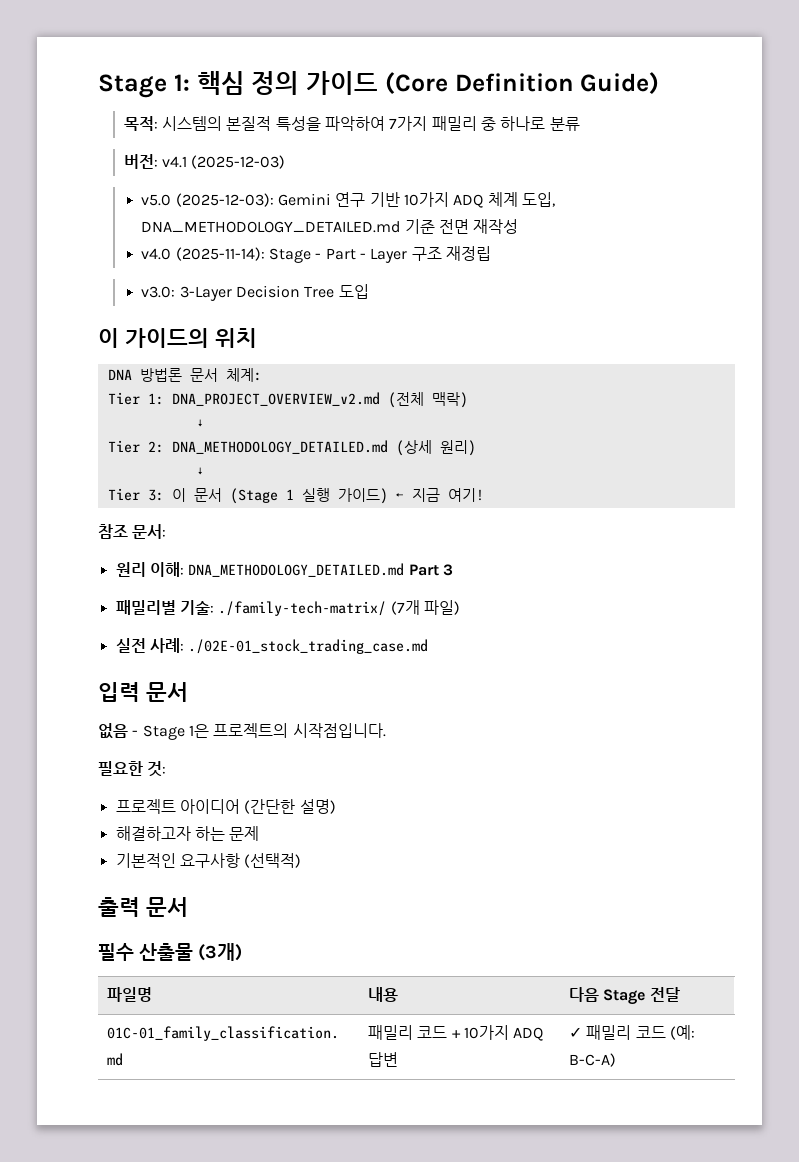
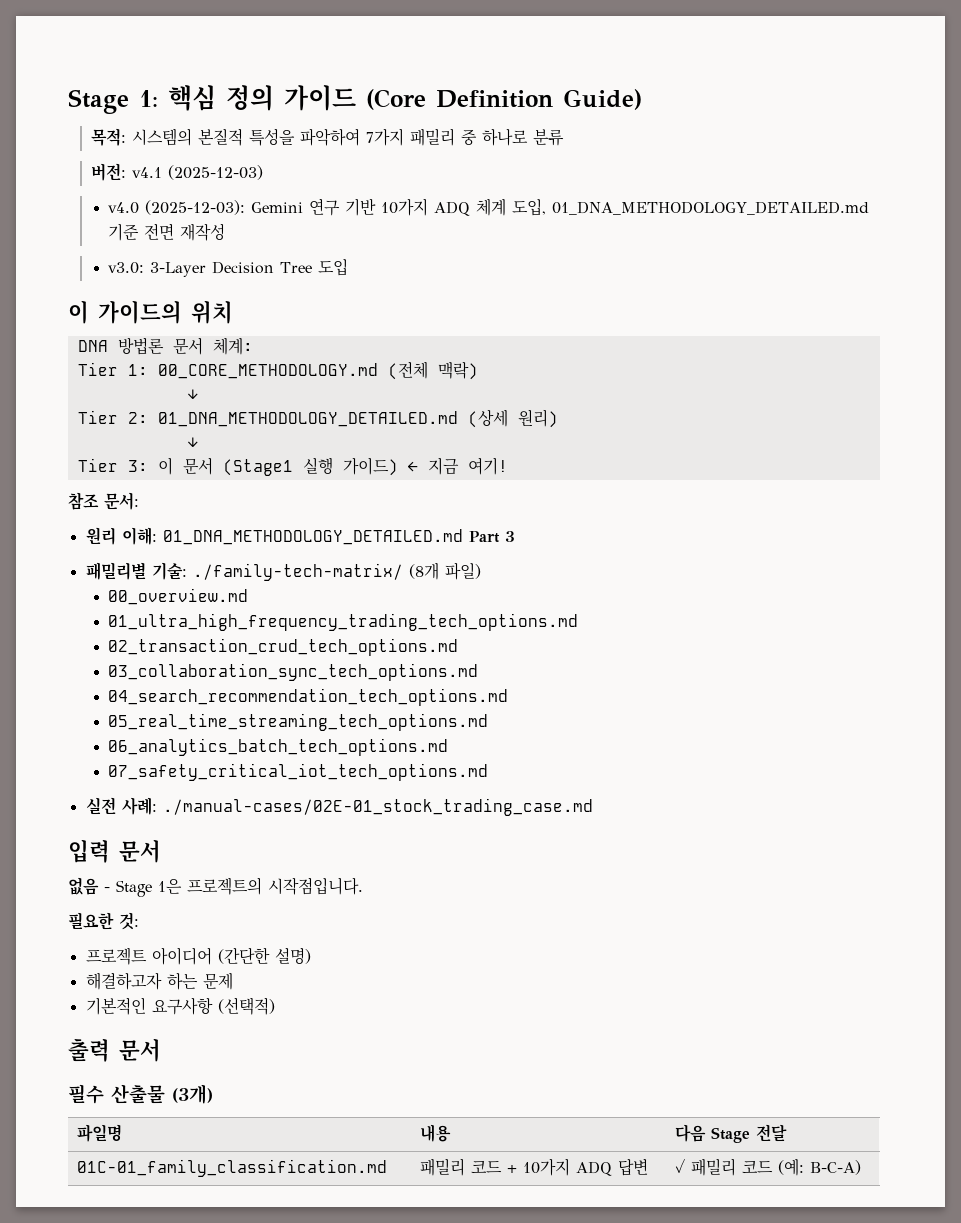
- v5.0 (2025-12-03): Gemini 연구 기반 10가지 ADQ 체계 도입, DNA_METHODOLOGY_DETAILED.md 기준 전면 재작성
+ v4.0 (2025-12-03): Gemini 연구 기반 10가지 ADQ 체계 도입, 01_DNA_METHODOLOGY_DETAILED.md 기준 전면 재작성
- v4.0 (2025-11-14): Stage - Part - Layer 구조 재정립
- Tier 1: DNA_PROJECT_OVERVIEW_v2.md (전체 맥락)
+ Tier 1: 00_CORE_METHODOLOGY.md (전체 맥락)
- Tier 2: DNA_METHODOLOGY_DETAILED.md (상세 원리)
+ Tier 2: 01_DNA_METHODOLOGY_DETAILED.md (상세 원리)
- Tier 3: 이 문서 (Stage 1 실행 가이드) ← 지금 여기!
+ Tier 3: 이 문서 (Stage1 실행 가이드) ← 지금 여기!
- 원리 이해: DNA_METHODOLOGY_DETAILED.md Part 3
+ 원리 이해: 01_DNA_METHODOLOGY_DETAILED.md Part 3
- 패밀리별 기술: ./family-tech-matrix/ (7개 파일)
+ 패밀리별 기술: ./family-tech-matrix/ (8개 파일)
+ 00_overview.md
+ 01_ultra_high_frequency_trading_tech_options.md
+ 02_transaction_crud_tech_options.md
+ 03_collaboration_sync_tech_options.md
+ 04_search_recommendation_tech_options.md
+ 05_real_time_streaming_tech_options.md
+ 06_analytics_batch_tech_options.md
+ 07_safety_critical_iot_tech_options.md
- 실전 사례: ./02E-01_stock_trading_case.md
+ 실전 사례: ./manual-cases/02E-01_stock_trading_case.md

